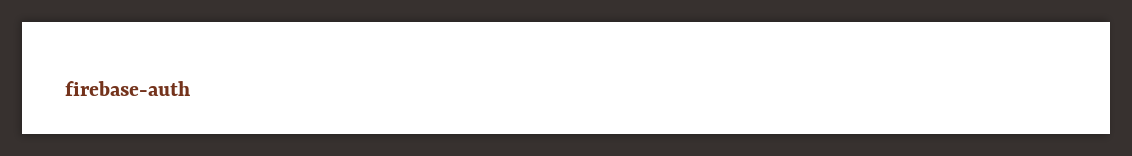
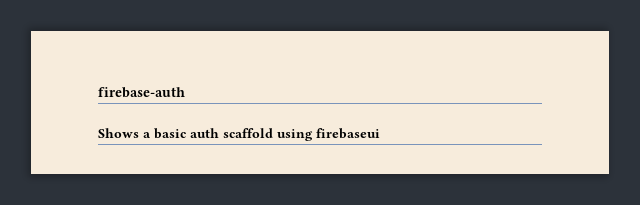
+ Shows a basic auth scaffold using firebaseui

